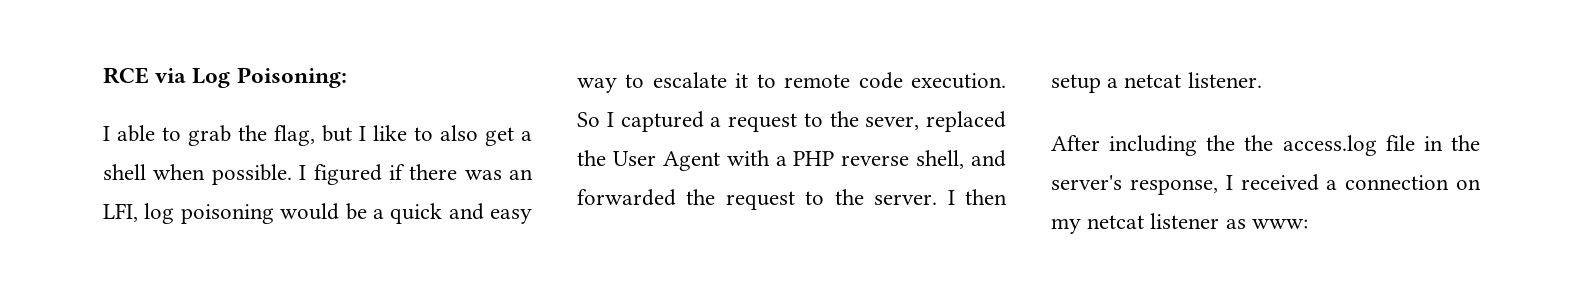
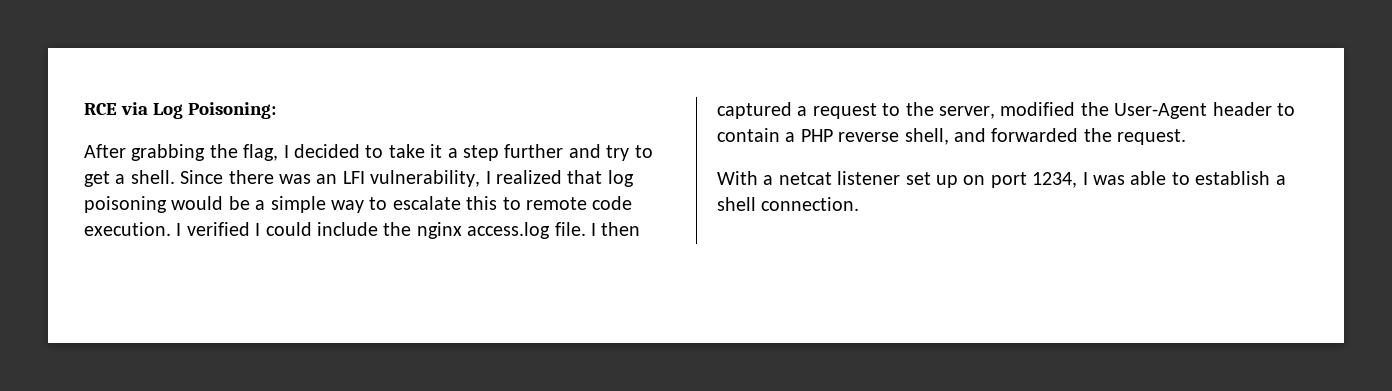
- I able to grab the flag, but I like to also get a shell when possible. I figured if there was an LFI, log poisoning would be a quick and easy way to escalate it to remote code execution.
+ After grabbing the flag, I decided to take it a step further and try to get a shell. Since there was an LFI vulnerability, I realized that log poisoning would be a simple way to escalate this to remote code execution.
- So I captured a request to the sever, replaced the User Agent with a PHP reverse shell, and forwarded the request to the server. I then setup a netcat listener.
- After including the the access.log file in the server's response, I received a connection on my netcat listener as www:
+ I verified I could include the nginx access.log file. I then captured a request to the server, modified the User-Agent header to contain a PHP reverse shell, and forwarded the request.
+ With a netcat listener set up on port 1234, I was able to establish a shell connection.

